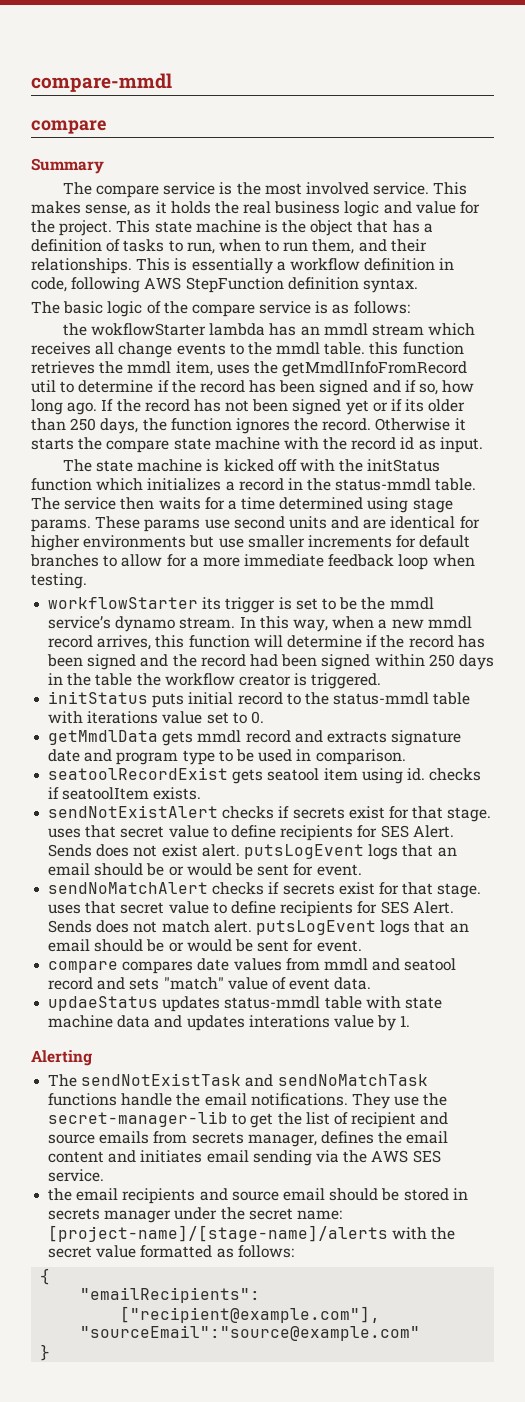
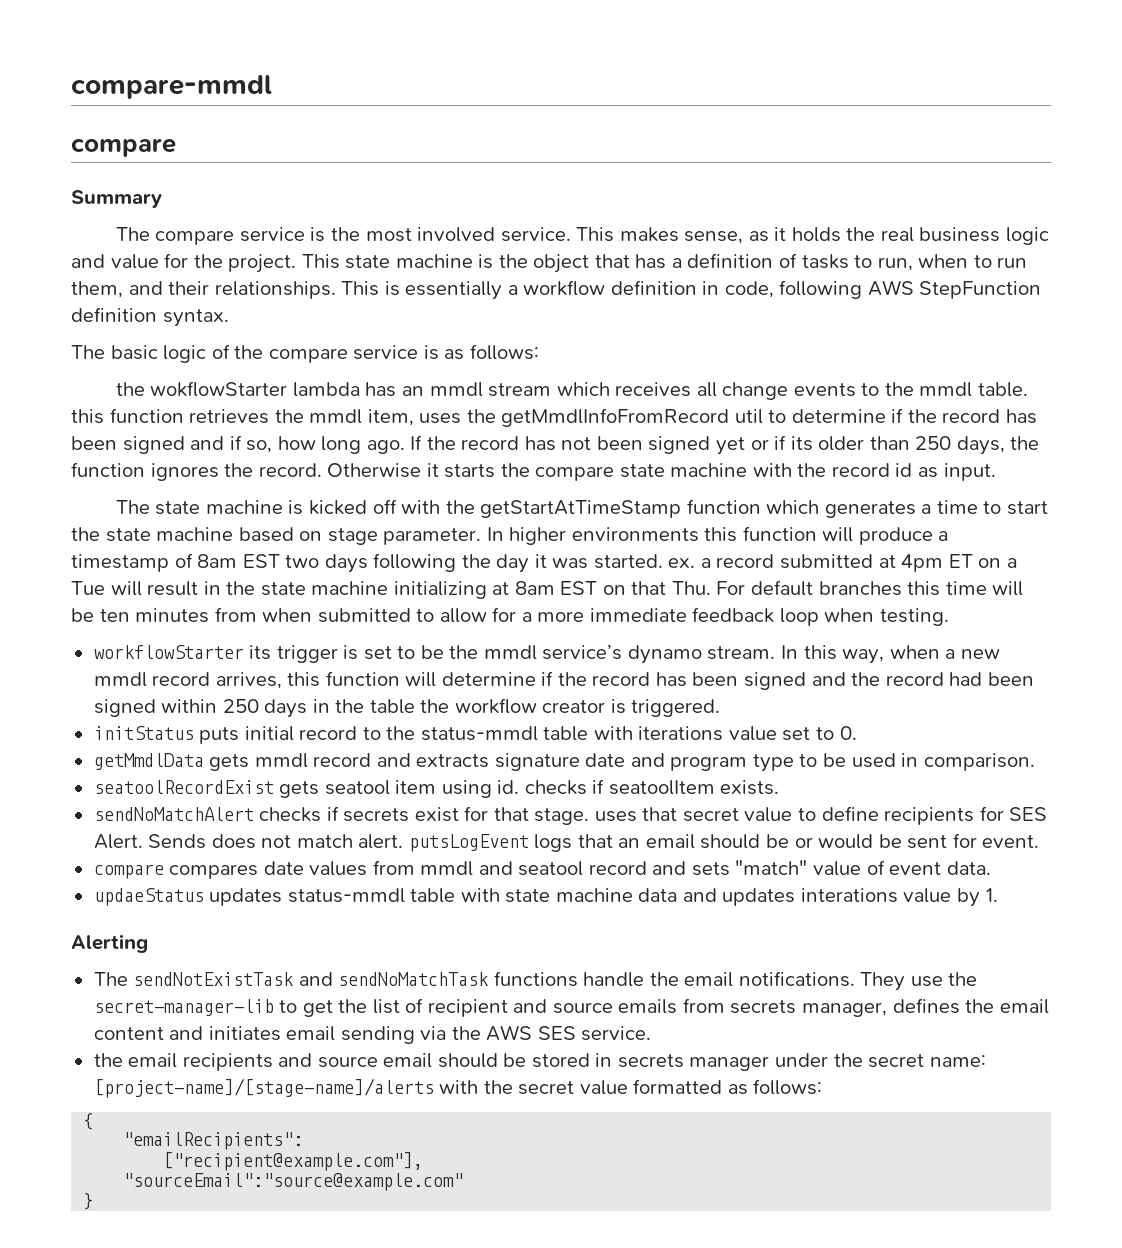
- The state machine is kicked off with the initStatus function which initializes a record in the status-mmdl table. The service then waits for a time determined using stage params. These params use second units and are identical for higher environments but use smaller increments for default branches to allow for a more immediate feedback loop when testing.
+ The state machine is kicked off with the getStartAtTimeStamp function which generates a time to start the state machine based on stage parameter. In higher environments this function will produce a timestamp of 8am EST two days following the day it was started. ex. a record submitted at 4pm ET on a Tue will result in the state machine initializing at 8am EST on that Thu. For default branches this time will be ten minutes from when submitted to allow for a more immediate feedback loop when testing.
- sendNotExistAlert checks if secrets exist for that stage. uses that secret value to define recipients for SES Alert. Sends does not exist alert. putsLogEvent logs that an email should be or would be sent for event.

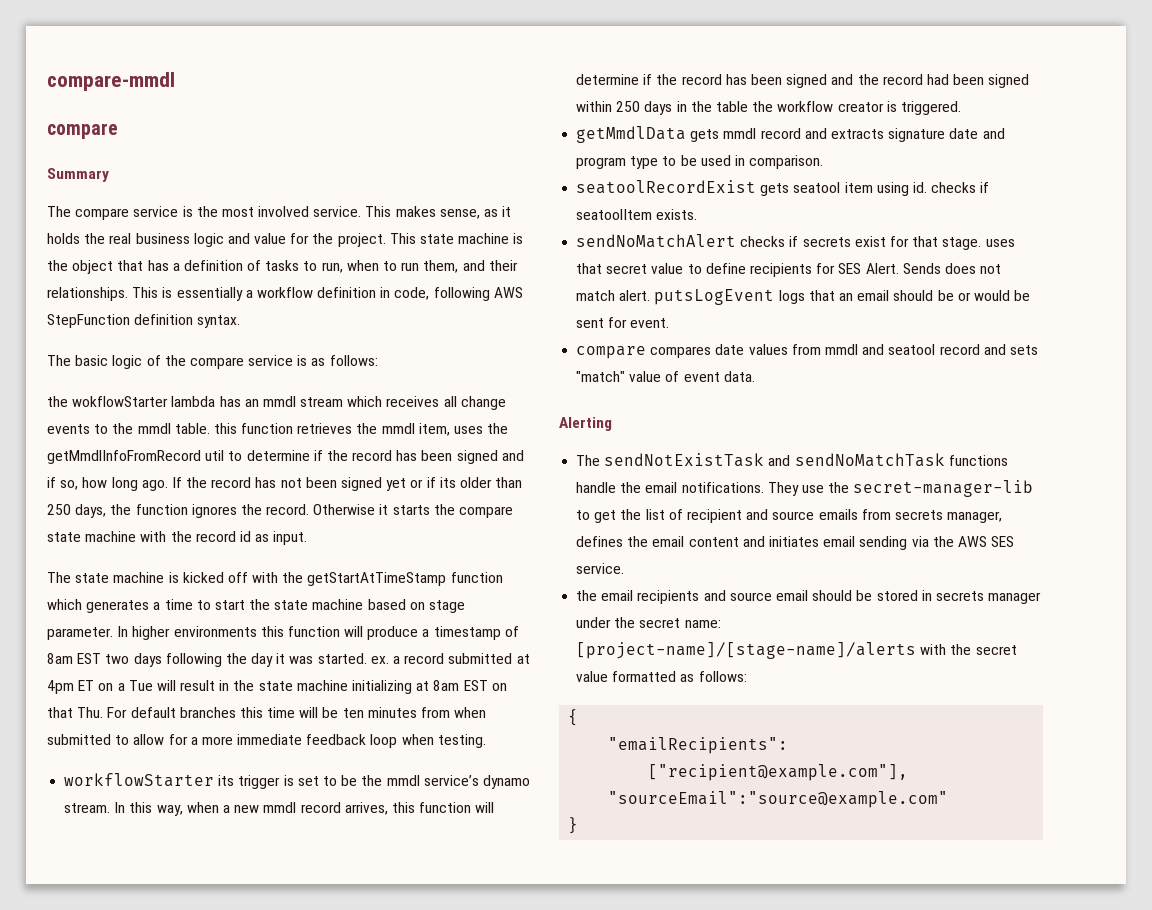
- initStatus puts initial record to the status-mmdl table with iterations value set to 0.
- updaeStatus updates status-mmdl table with state machine data and updates interations value by 1.

